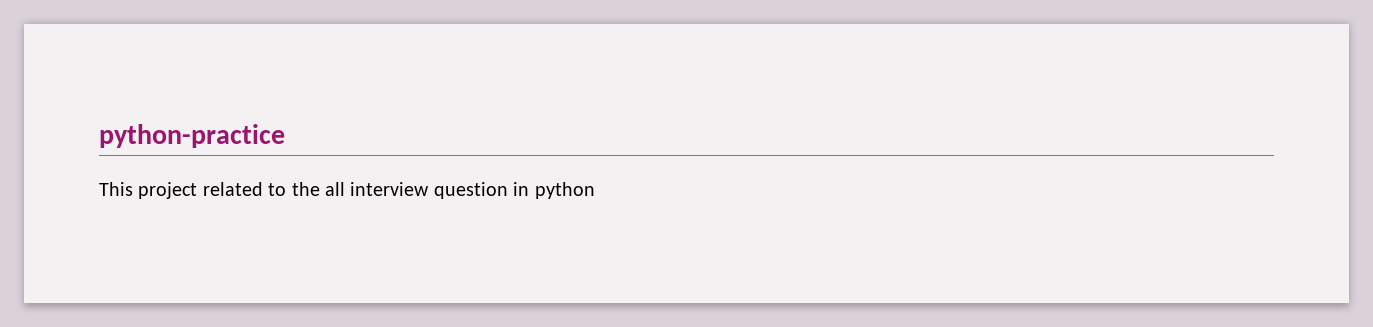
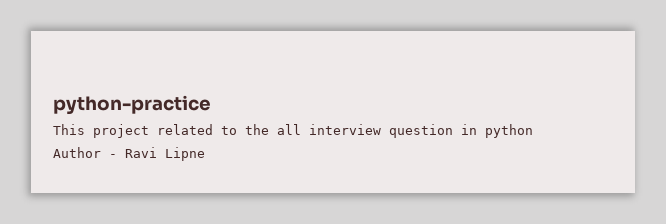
+ Author - Ravi Lipne

